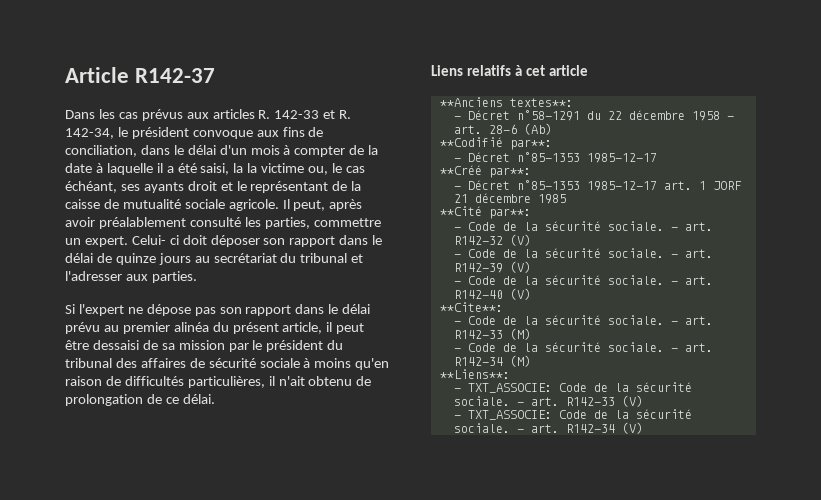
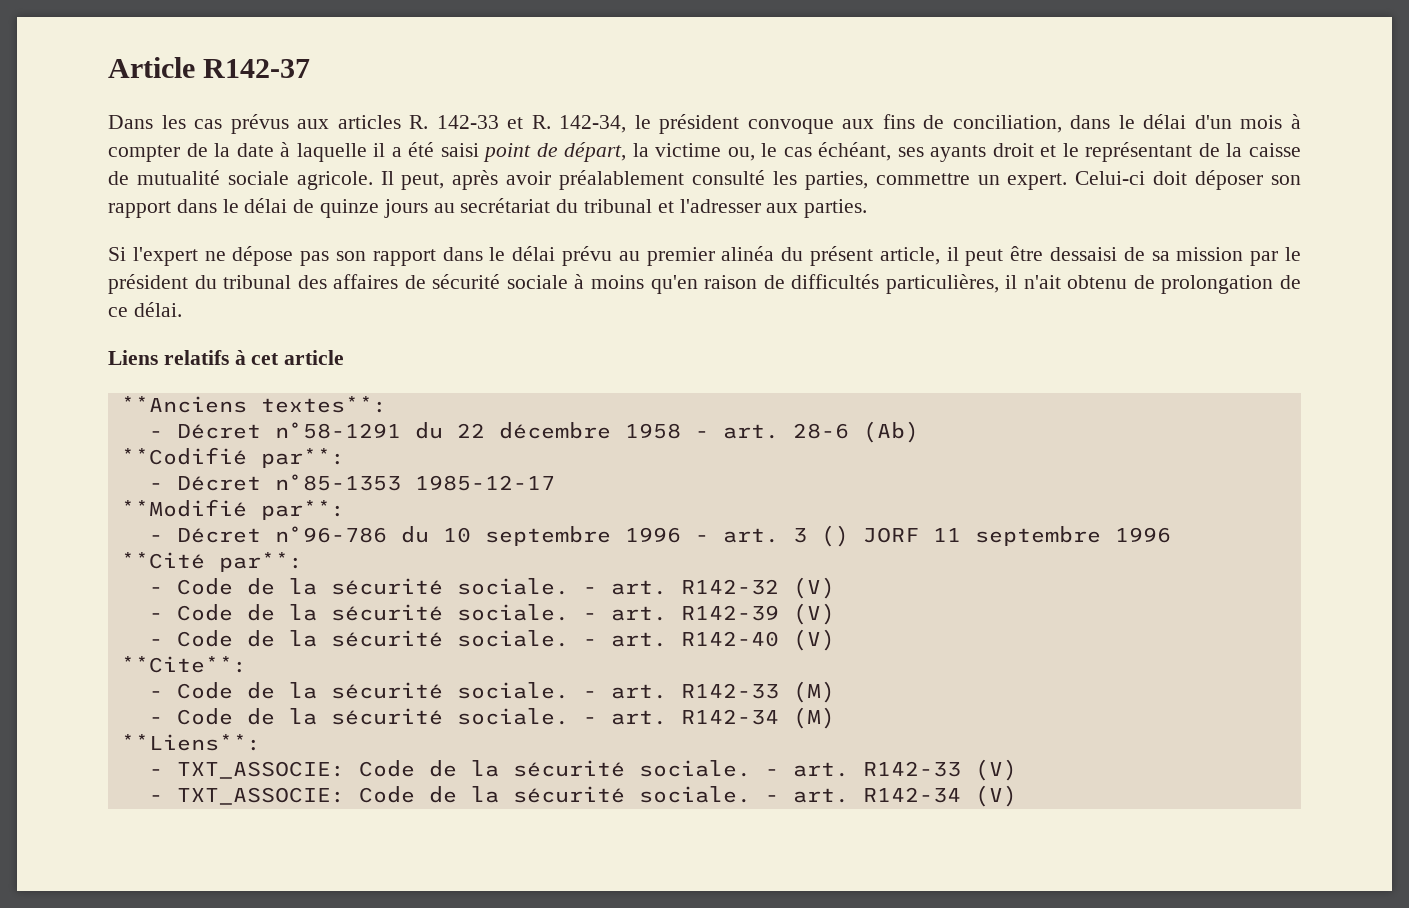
- Dans les cas prévus aux articles R. 142-33 et R. 142-34, le président convoque aux fins de conciliation, dans le délai d'un mois à compter de la date à laquelle il a été saisi, la la victime ou, le cas échéant, ses ayants droit et le représentant de la caisse de mutualité sociale agricole.
+ Dans les cas prévus aux articles R. 142-33 et R. 142-34, le président convoque aux fins de conciliation, dans le délai d'un mois à compter de la date à laquelle il a été saisi point de départ, la victime ou, le cas échéant, ses ayants droit et le représentant de la caisse de mutualité sociale agricole.
- Celui- ci doit déposer son rapport dans le délai de quinze jours au secrétariat du tribunal et l'adresser aux parties.
+ Celui-ci doit déposer son rapport dans le délai de quinze jours au secrétariat du tribunal et l'adresser aux parties.
- **Créé par**:
- - Décret n°85-1353 1985-12-17 art. 1 JORF 21 décembre 1985
+ **Modifié par**:
+ - Décret n°96-786 du 10 septembre 1996 - art. 3 () JORF 11 septembre 1996

